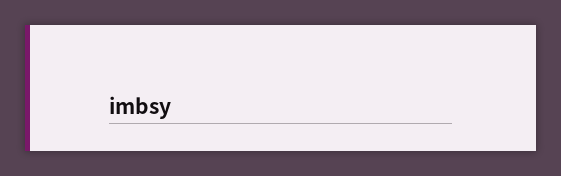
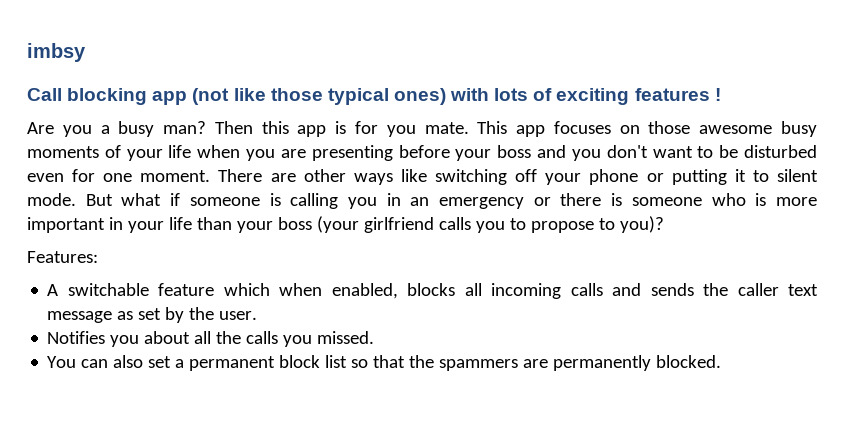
+ Call blocking app (not like those typical ones) with lots of exciting features !
+ Are you a busy man? Then this app is for you mate. This app focuses on those awesome busy moments of your life when you are presenting before your boss and you don't want to be disturbed even for one moment. There are other ways like switching off your phone or putting it to silent mode. But what if someone is calling you in an emergency or there is someone who is more important in your life than your boss (your girlfriend calls you to propose to you)?
+ Features:
+ A switchable feature which when enabled, blocks all incoming calls and sends the caller text message as set by the user.
+ Notifies you about all the calls you missed.
+ You can also set a permanent block list so that the spammers are permanently blocked.

